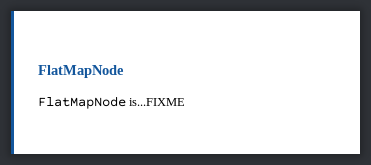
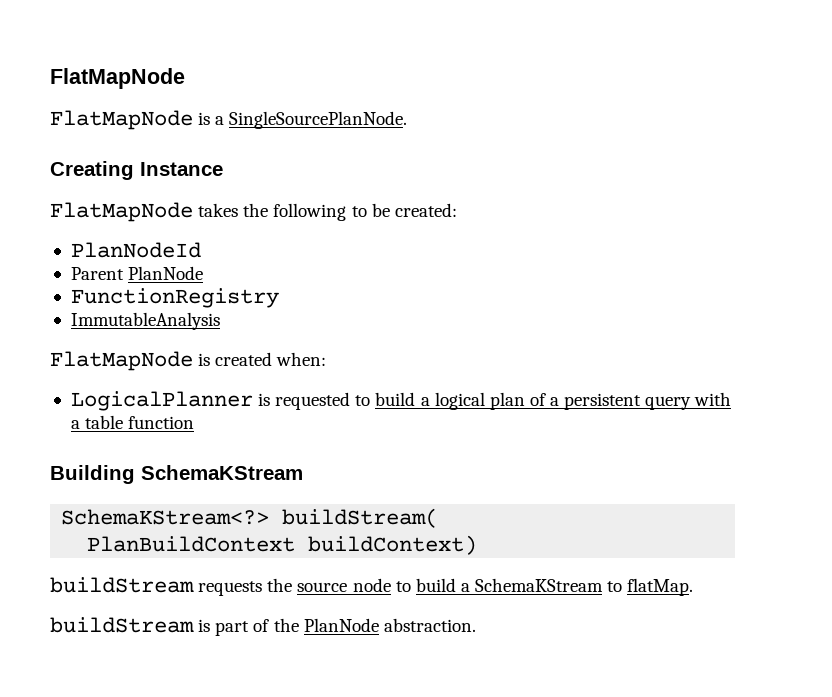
- FlatMapNode is...FIXME
+ FlatMapNode is a SingleSourcePlanNode.
+ Creating Instance
+ FlatMapNode takes the following to be created:
+ PlanNodeId
+ Parent PlanNode
+ FunctionRegistry
+ ImmutableAnalysis
+ FlatMapNode is created when:
+ LogicalPlanner is requested to build a logical plan of a persistent query with a table function
+ Building SchemaKStream
+ SchemaKStream<?> buildStream(
+ PlanBuildContext buildContext)
+ buildStream requests the source node to build a SchemaKStream to flatMap.
+ buildStream is part of the PlanNode abstraction.

